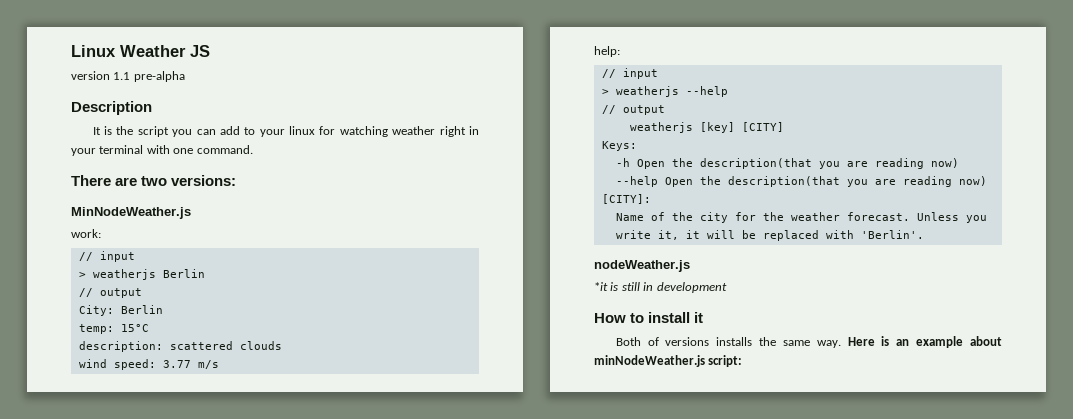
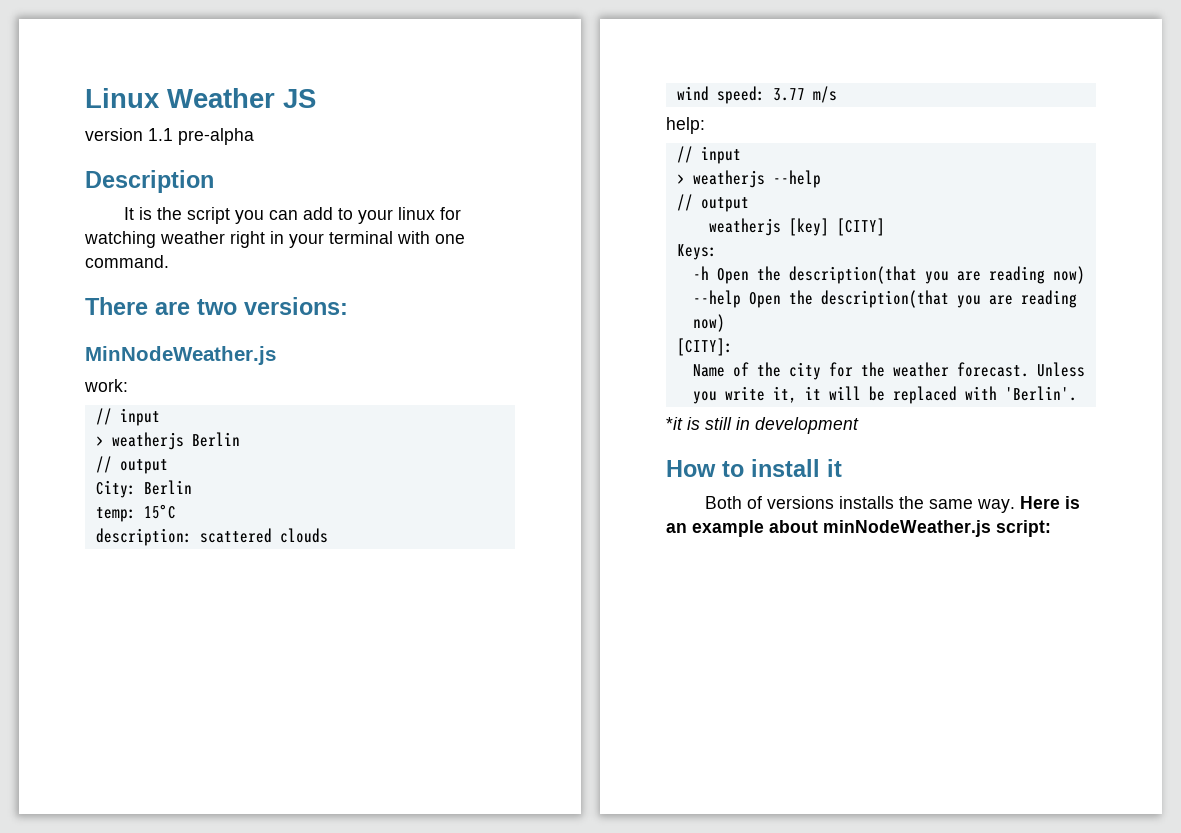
- nodeWeather.js

